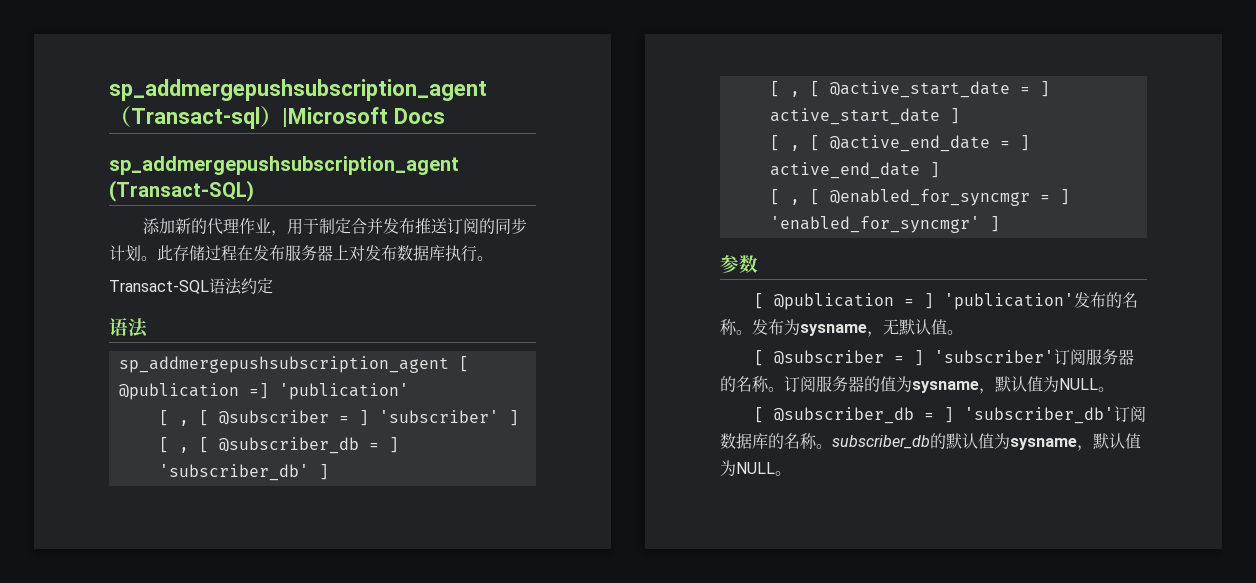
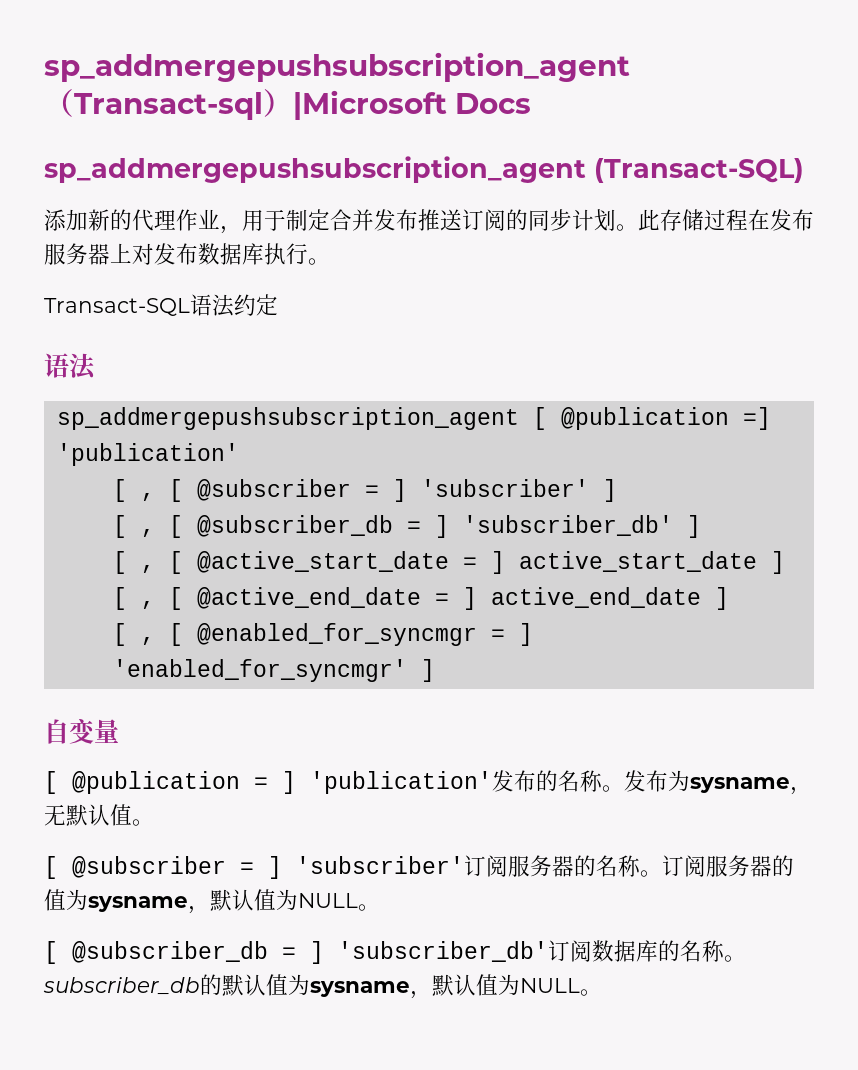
- 参数
+ 自变量

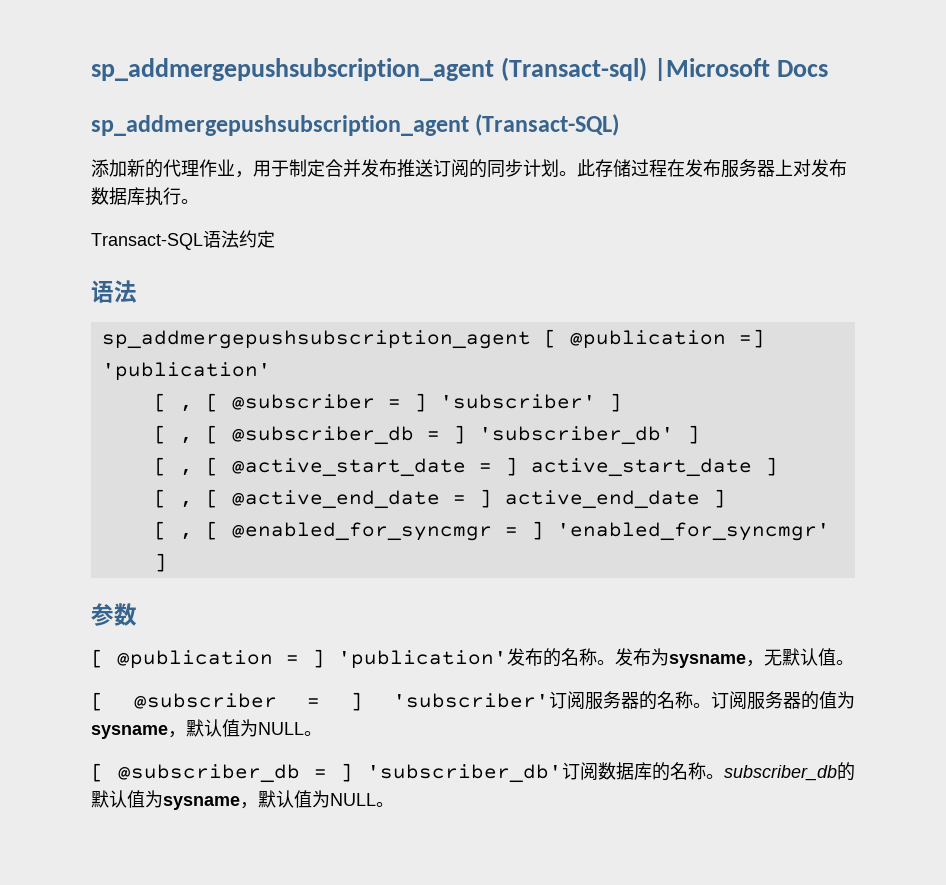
- sp_addmergepushsubscription_agent（Transact-sql）|Microsoft Docs
+ sp_addmergepushsubscription_agent (Transact-sql) |Microsoft Docs
- 自变量
+ 参数

